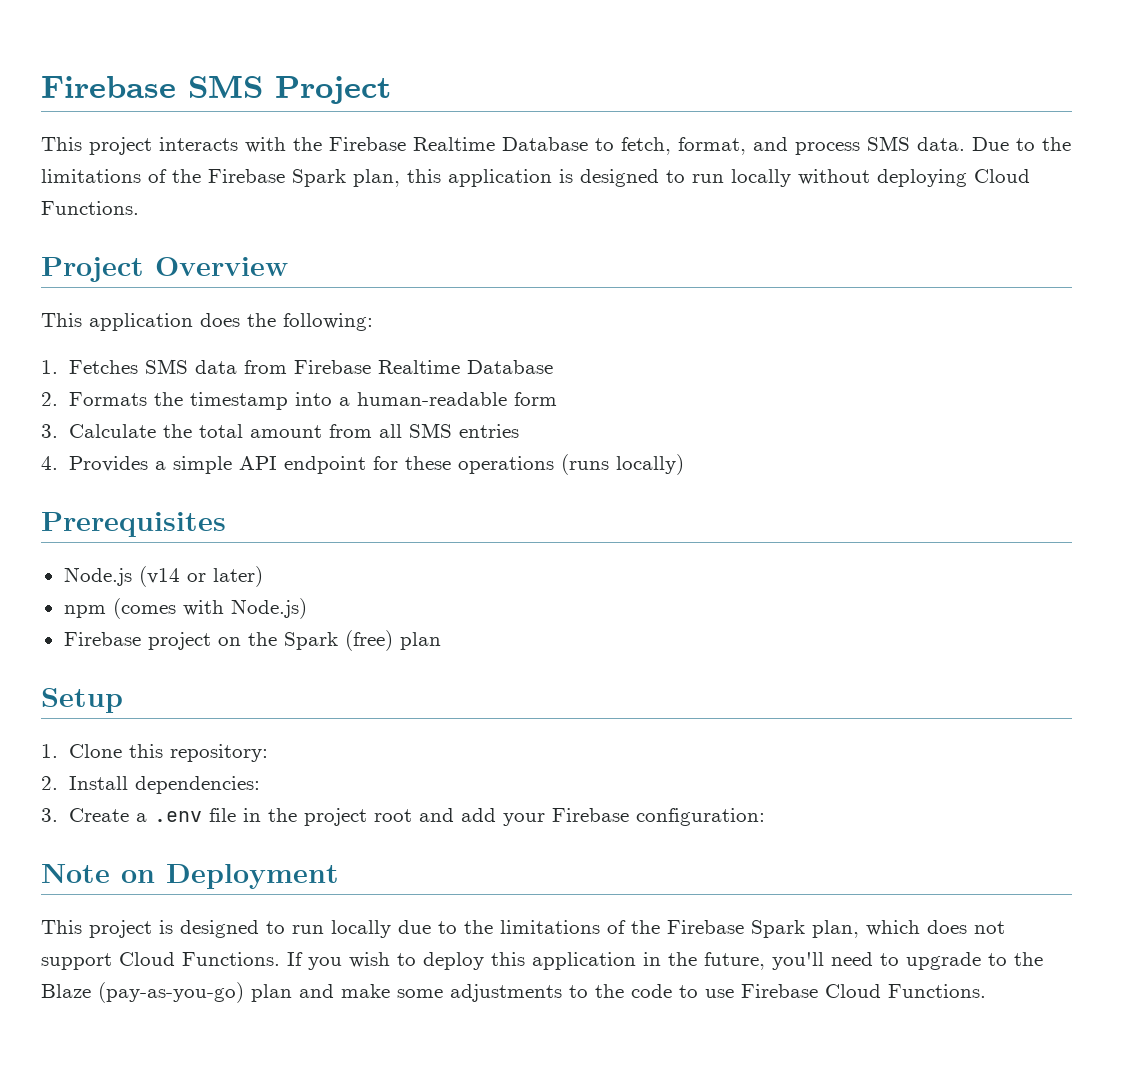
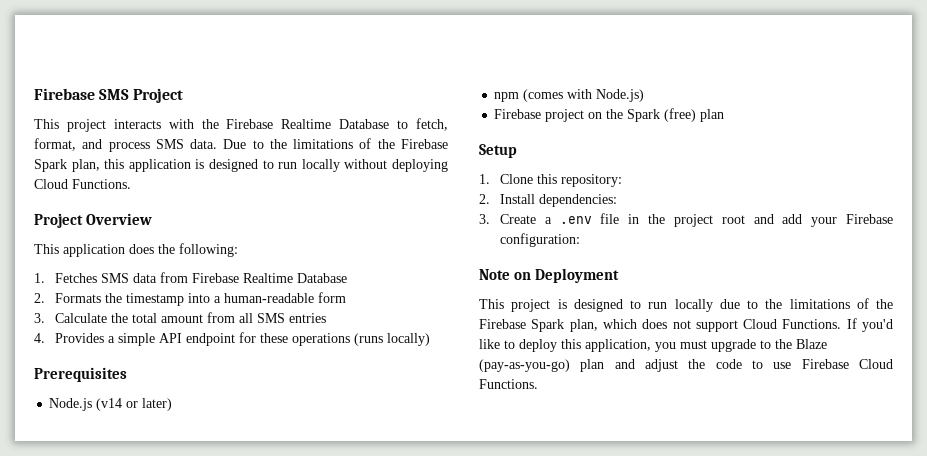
- If you wish to deploy this application in the future, you'll need to upgrade to the Blaze (pay-as-you-go) plan and make some adjustments to the code to use Firebase Cloud Functions.
+ If you'd like to deploy this application, you must upgrade to the Blaze (pay-as-you-go) plan and adjust the code to use Firebase Cloud Functions.

